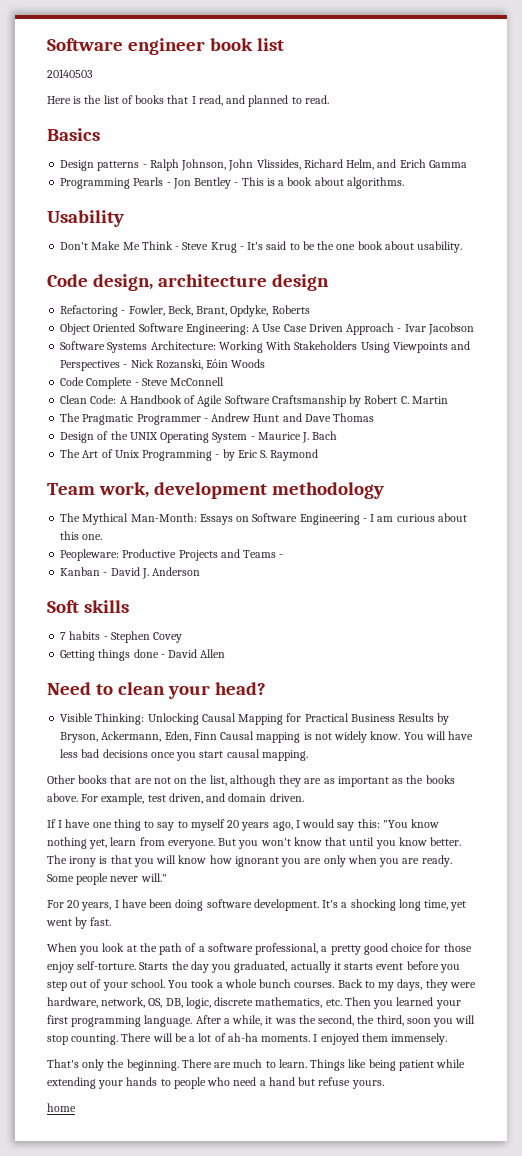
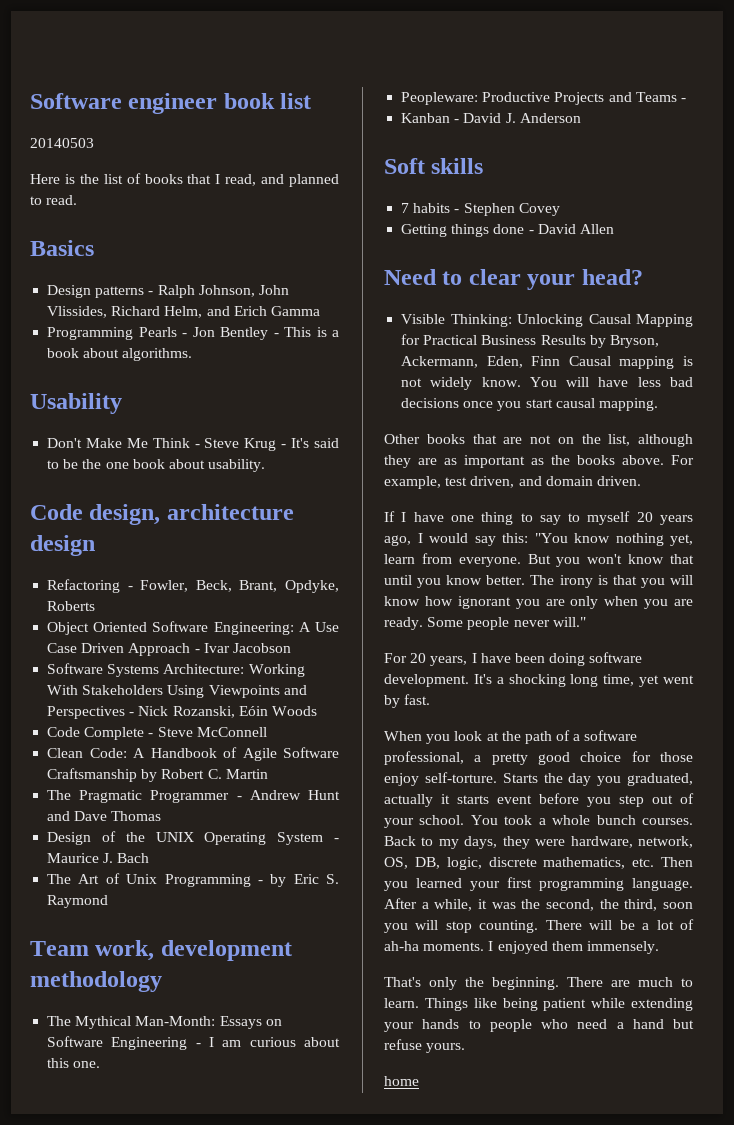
- Need to clean your head?
+ Need to clear your head?

